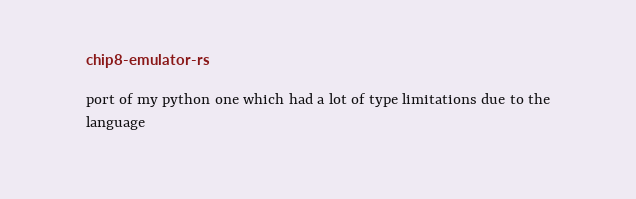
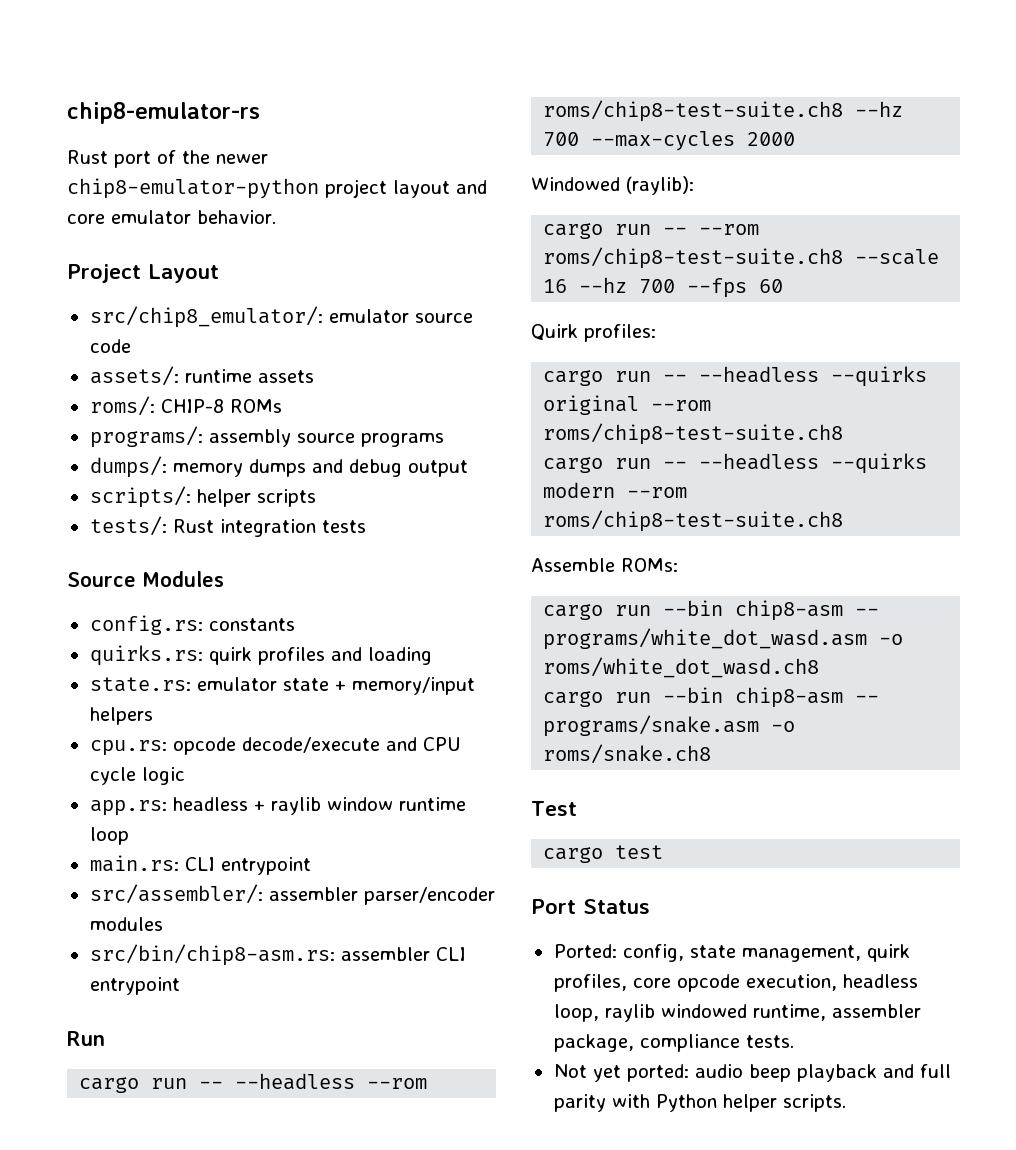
- port of my python one which had a lot of type limitations due to the language
+ Rust port of the newer chip8-emulator-python project layout and core emulator behavior.
+ Project Layout
+ src/chip8_emulator/: emulator source code
+ assets/: runtime assets
+ roms/: CHIP-8 ROMs
+ programs/: assembly source programs
+ dumps/: memory dumps and debug output
+ scripts/: helper scripts
+ tests/: Rust integration tests
+ Source Modules
+ config.rs: constants
+ quirks.rs: quirk profiles and loading
+ state.rs: emulator state + memory/input helpers
+ cpu.rs: opcode decode/execute and CPU cycle logic
+ app.rs: headless + raylib window runtime loop
+ main.rs: CLI entrypoint
+ src/assembler/: assembler parser/encoder modules
+ src/bin/chip8-asm.rs: assembler CLI entrypoint
+ Run
+ cargo run -- --headless --rom roms/chip8-test-suite.ch8 --hz 700 --max-cycles 2000
+ Windowed (raylib):
+ cargo run -- --rom roms/chip8-test-suite.ch8 --scale 16 --hz 700 --fps 60
+ Quirk profiles:
+ cargo run -- --headless --quirks original --rom roms/chip8-test-suite.ch8
+ cargo run -- --headless --quirks modern --rom roms/chip8-test-suite.ch8
+ Assemble ROMs:
+ cargo run --bin chip8-asm -- programs/white_dot_wasd.asm -o roms/white_dot_wasd.ch8
+ cargo run --bin chip8-asm -- programs/snake.asm -o roms/snake.ch8
+ Test
+ cargo test
+ Port Status
+ Ported: config, state management, quirk profiles, core opcode execution, headless loop, raylib windowed runtime, assembler package, compliance tests.
+ Not yet ported: audio beep playback and full parity with Python helper scripts.

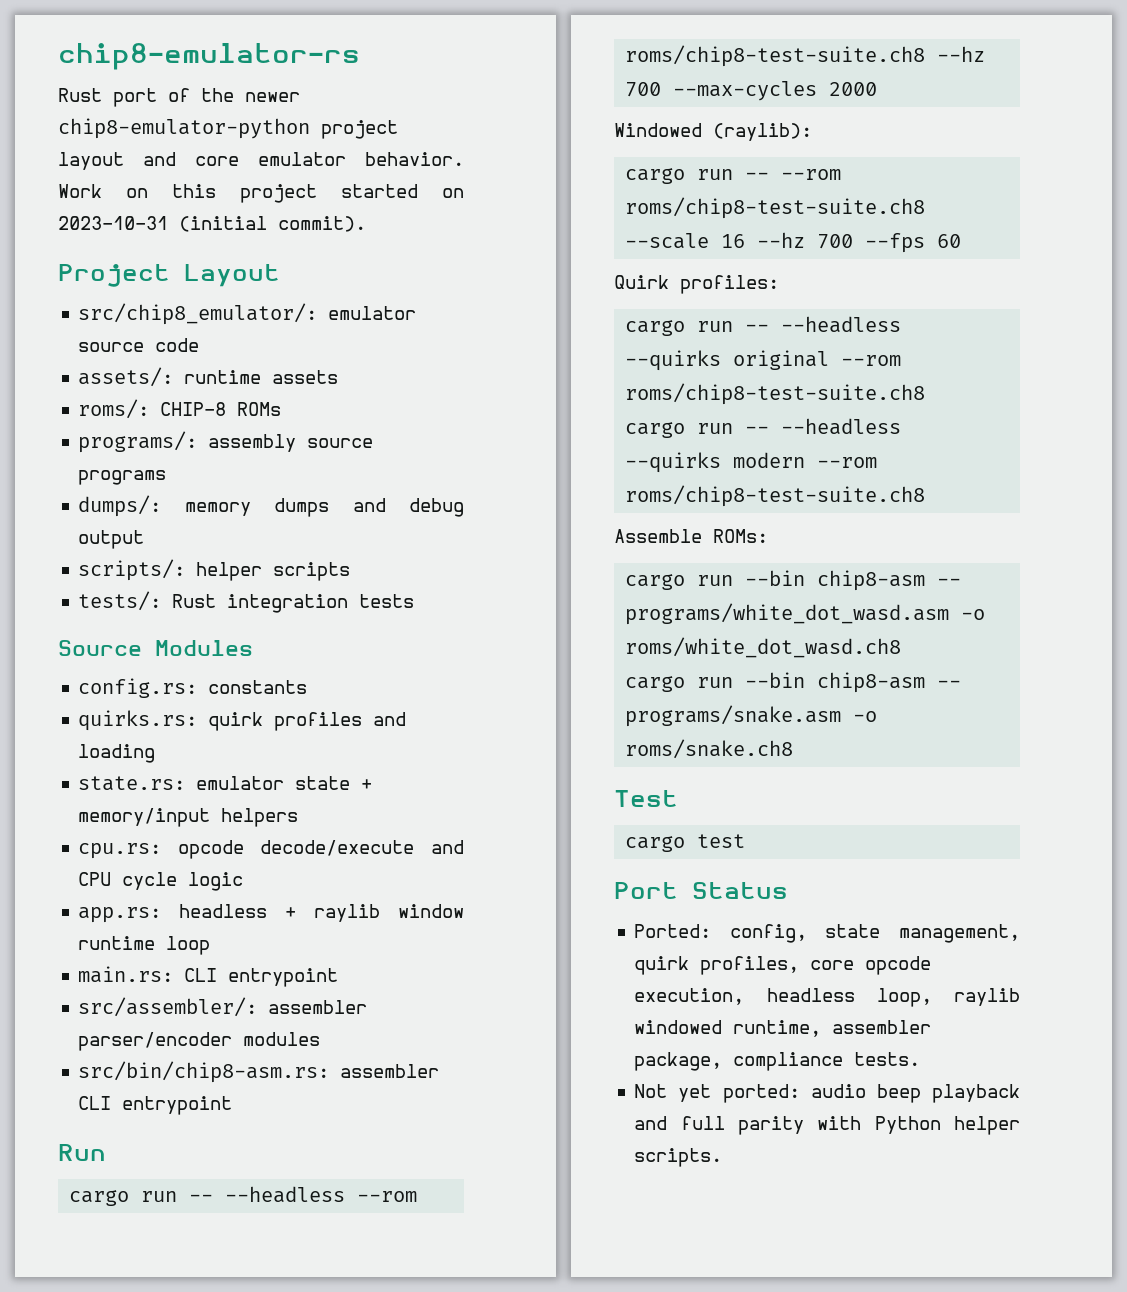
+ Work on this project started on 2023-10-31 (initial commit).

